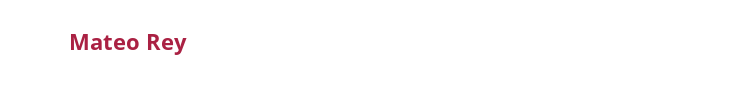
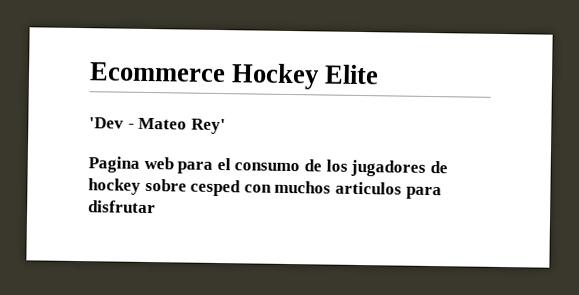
- Mateo Rey
+ Ecommerce Hockey Elite
+ 'Dev - Mateo Rey'
+ Pagina web para el consumo de los jugadores de hockey sobre cesped con muchos articulos para disfrutar

